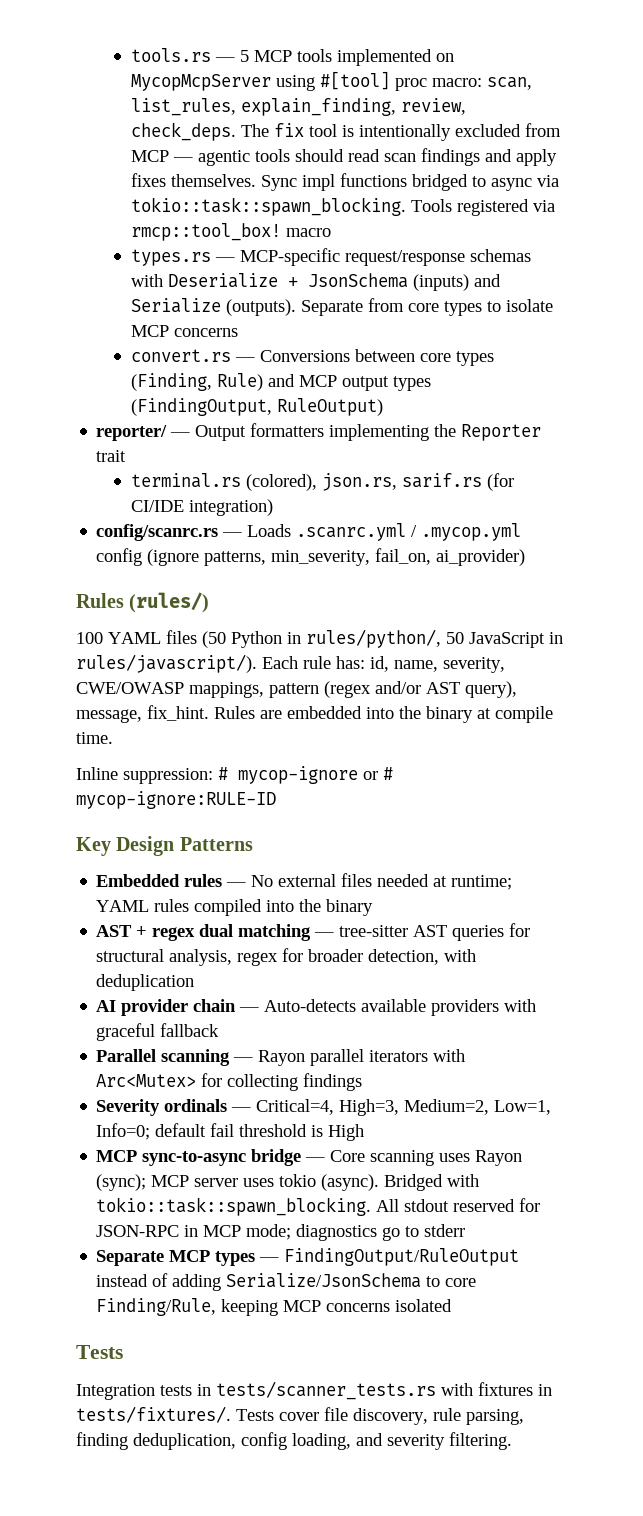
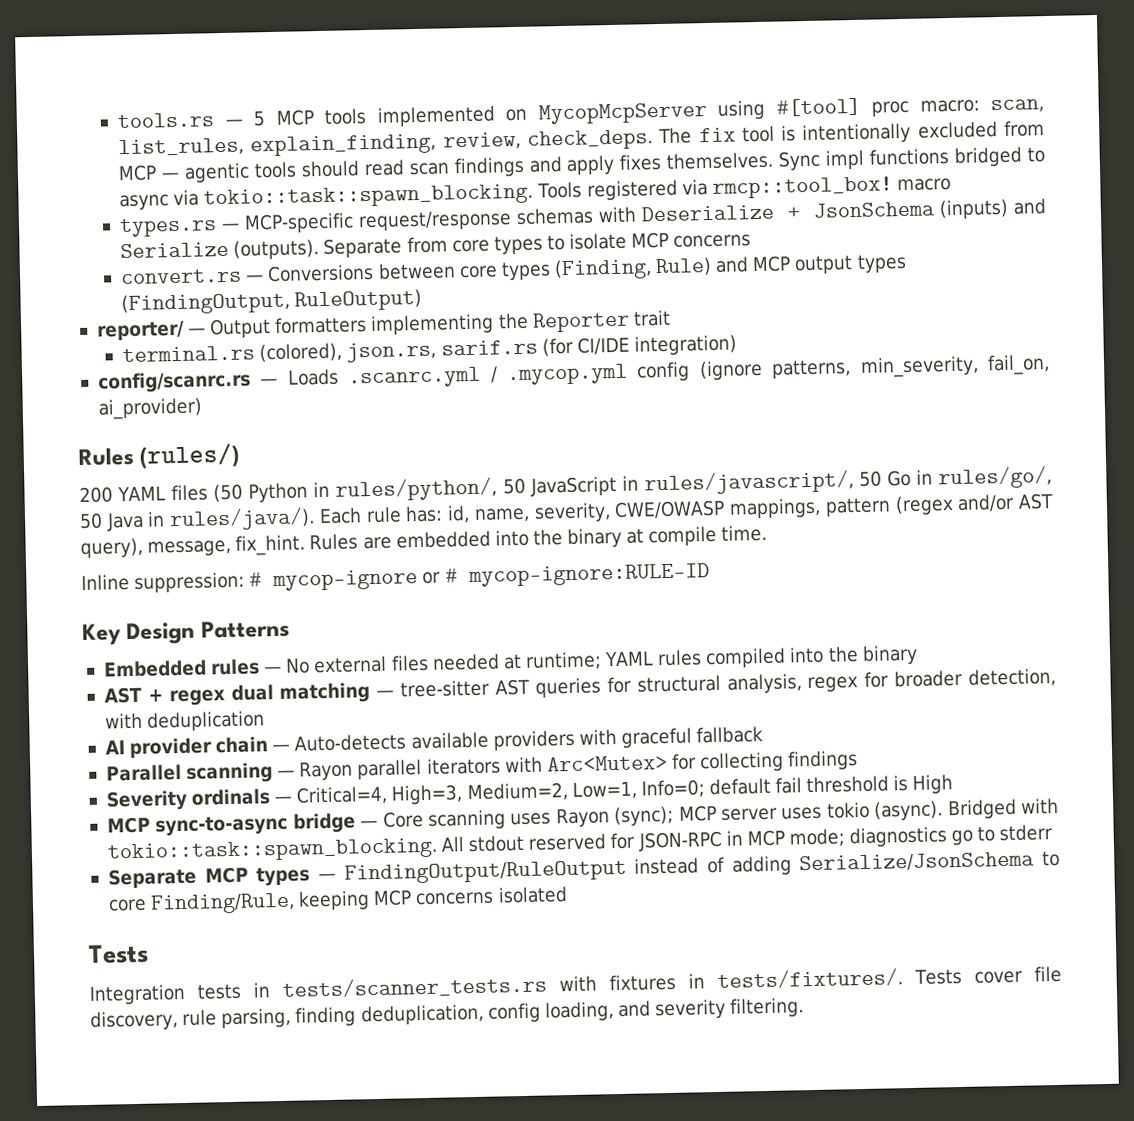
- 100 YAML files (50 Python in rules/python/, 50 JavaScript in rules/javascript/).
+ 200 YAML files (50 Python in rules/python/, 50 JavaScript in rules/javascript/, 50 Go in rules/go/, 50 Java in rules/java/).

